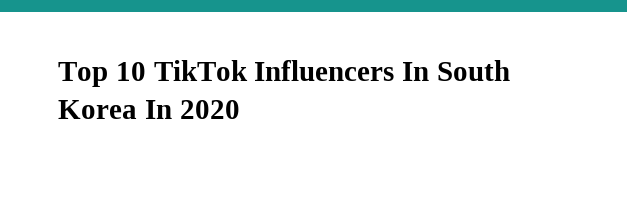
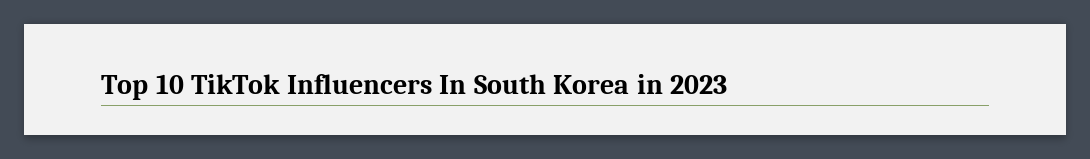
- Top 10 TikTok Influencers In South Korea In 2020
+ Top 10 TikTok Influencers In South Korea in 2023

